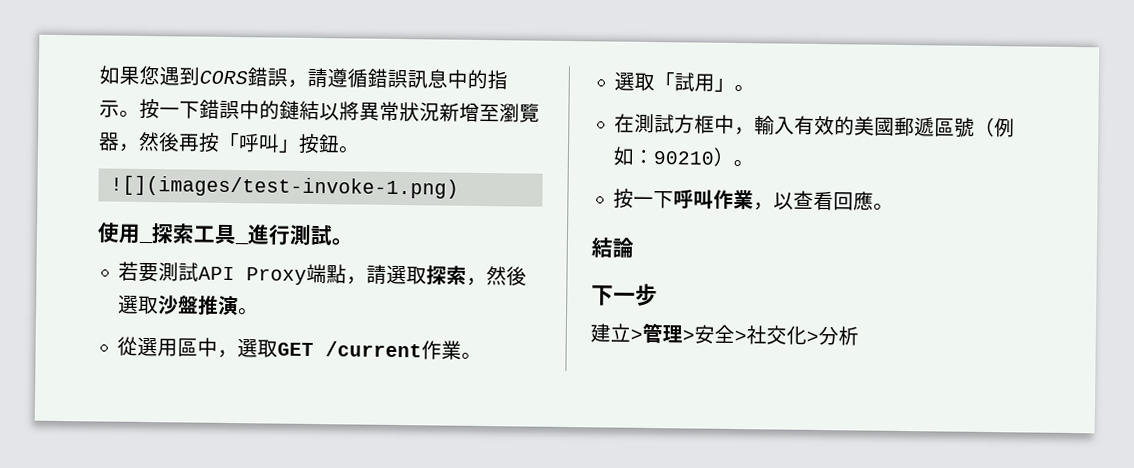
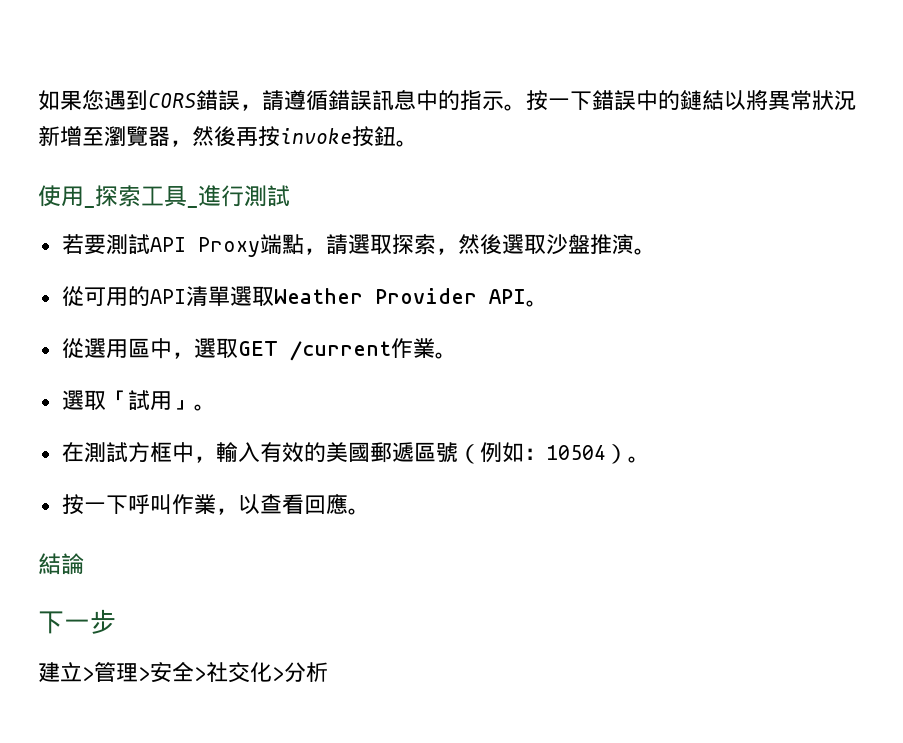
- 按一下錯誤中的鏈結以將異常狀況新增至瀏覽器，然後再按「呼叫」按鈕。
+ 按一下錯誤中的鏈結以將異常狀況新增至瀏覽器，然後再按invoke按鈕。
- ![](images/test-invoke-1.png)
- 使用_探索工具_進行測試。
+ 使用_探索工具_進行測試
+ 從可用的API清單選取Weather Provider API。
- 在測試方框中，輸入有效的美國郵遞區號（例如：90210）。
+ 在測試方框中，輸入有效的美國郵遞區號（例如：10504）。

